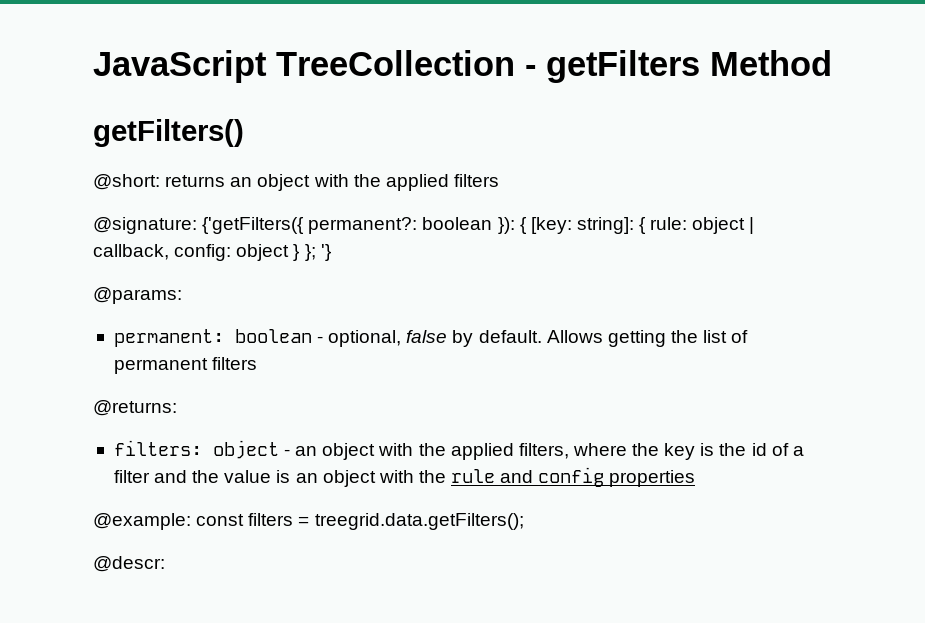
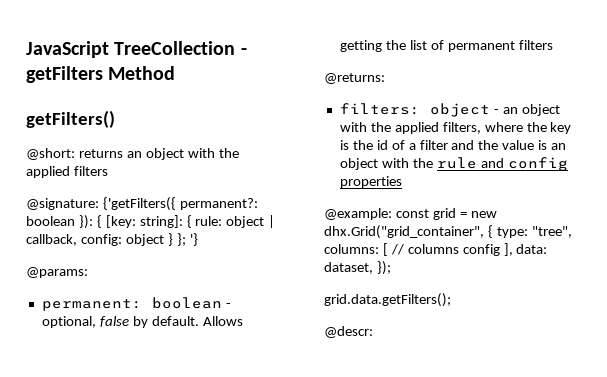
- @example: const filters = treegrid.data.getFilters();
+ @example: const grid = new dhx.Grid("grid_container", { type: "tree", columns: [ // columns config ], data: dataset, });
+ grid.data.getFilters();

